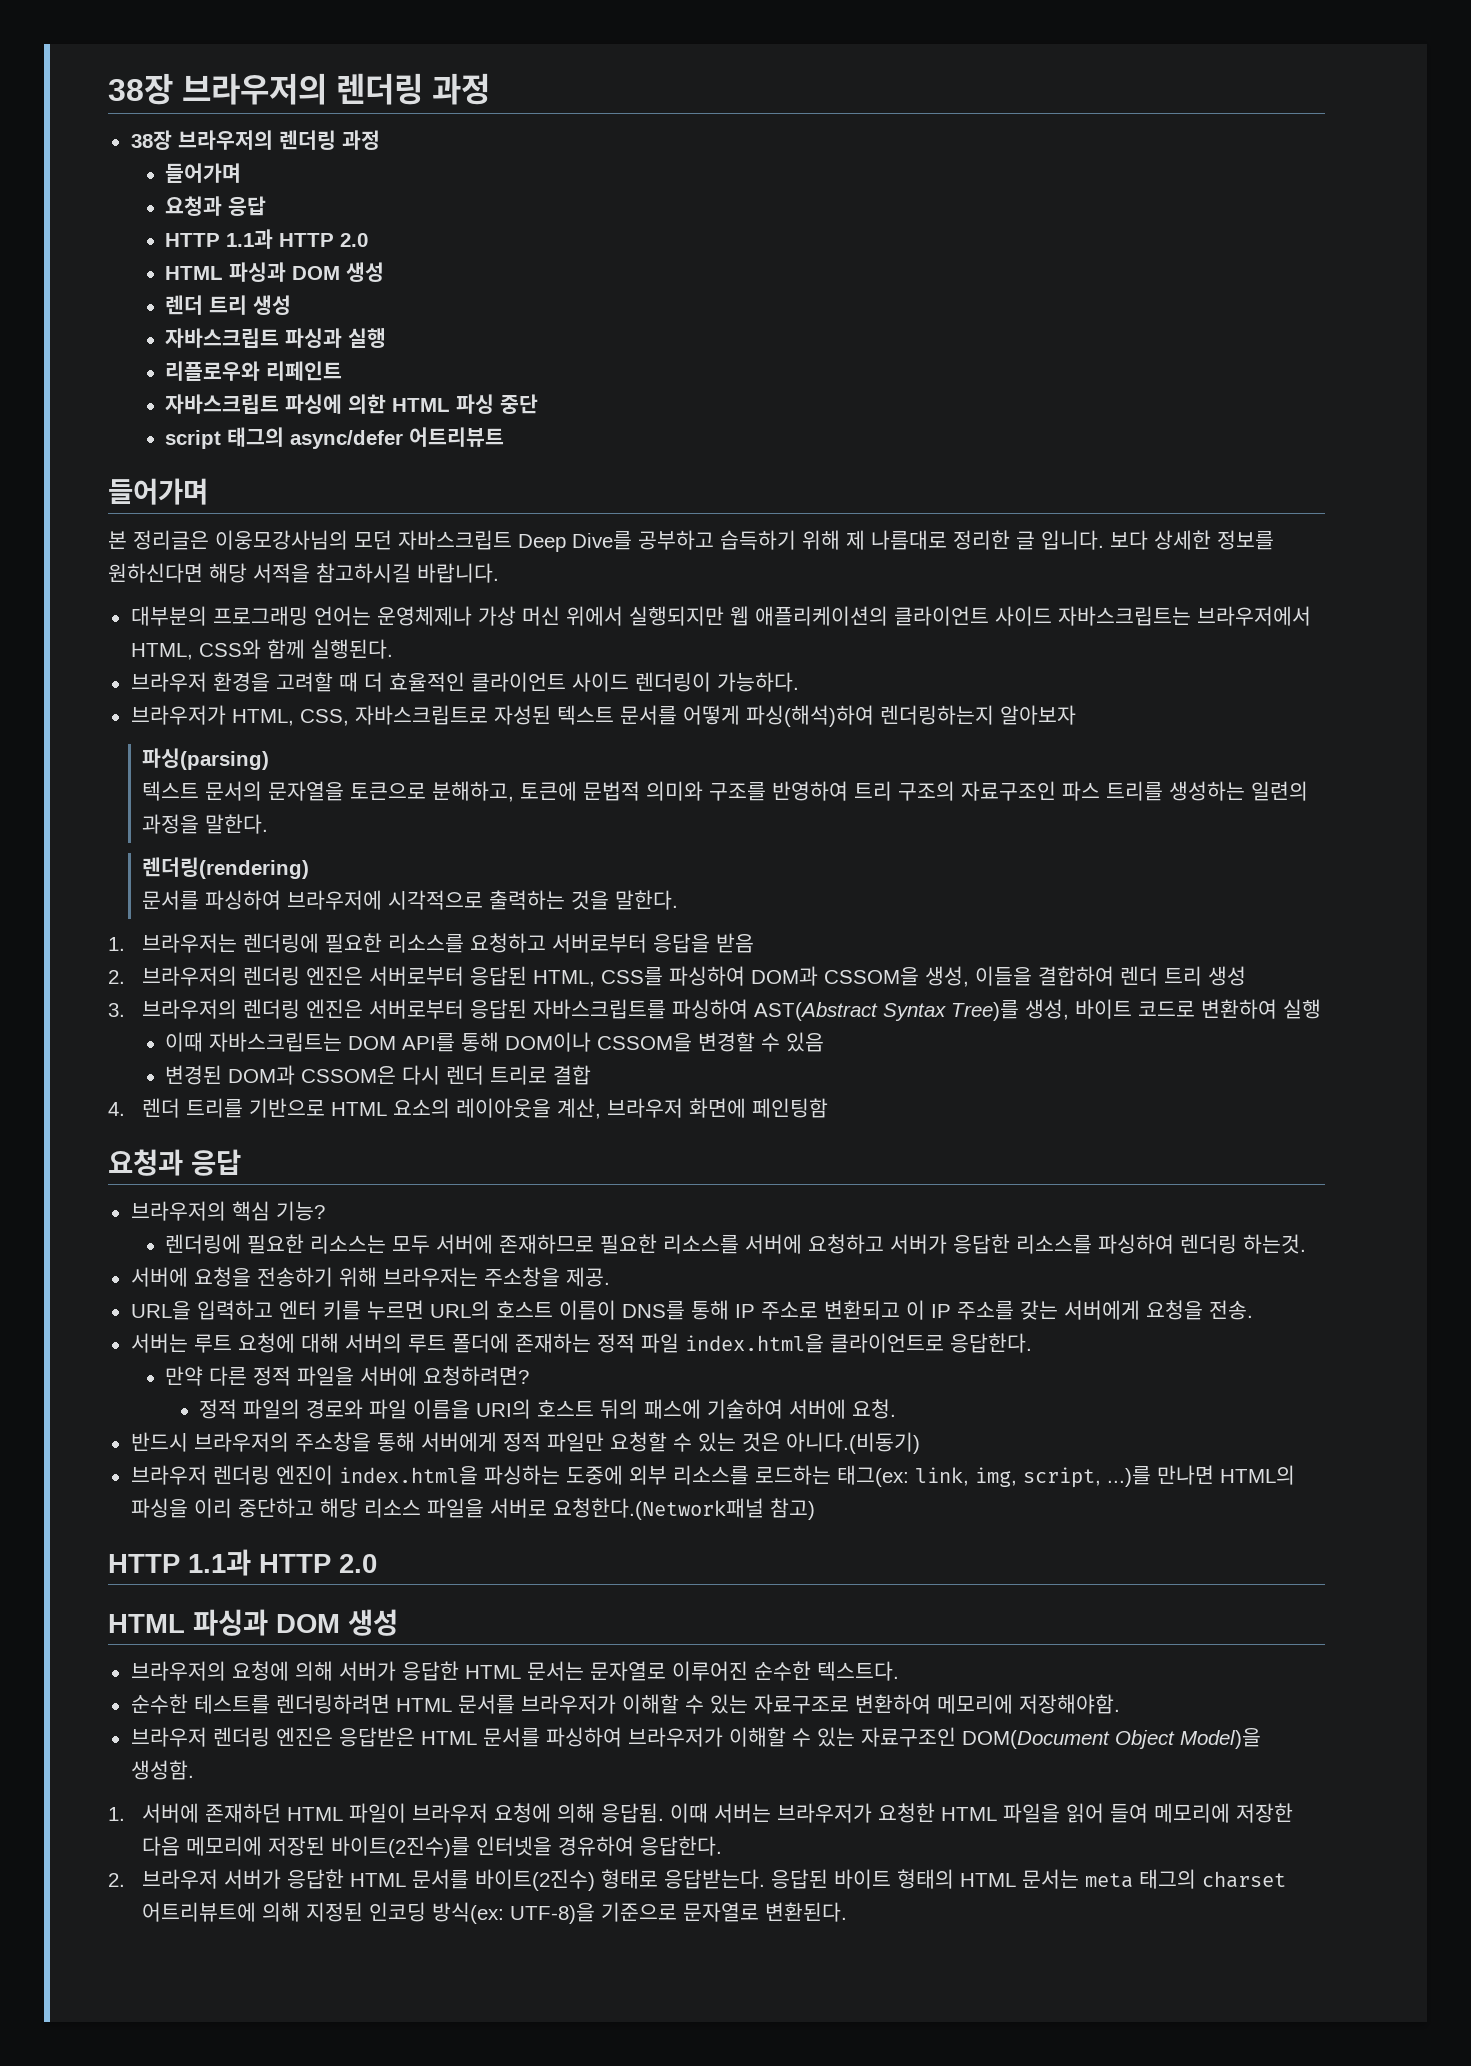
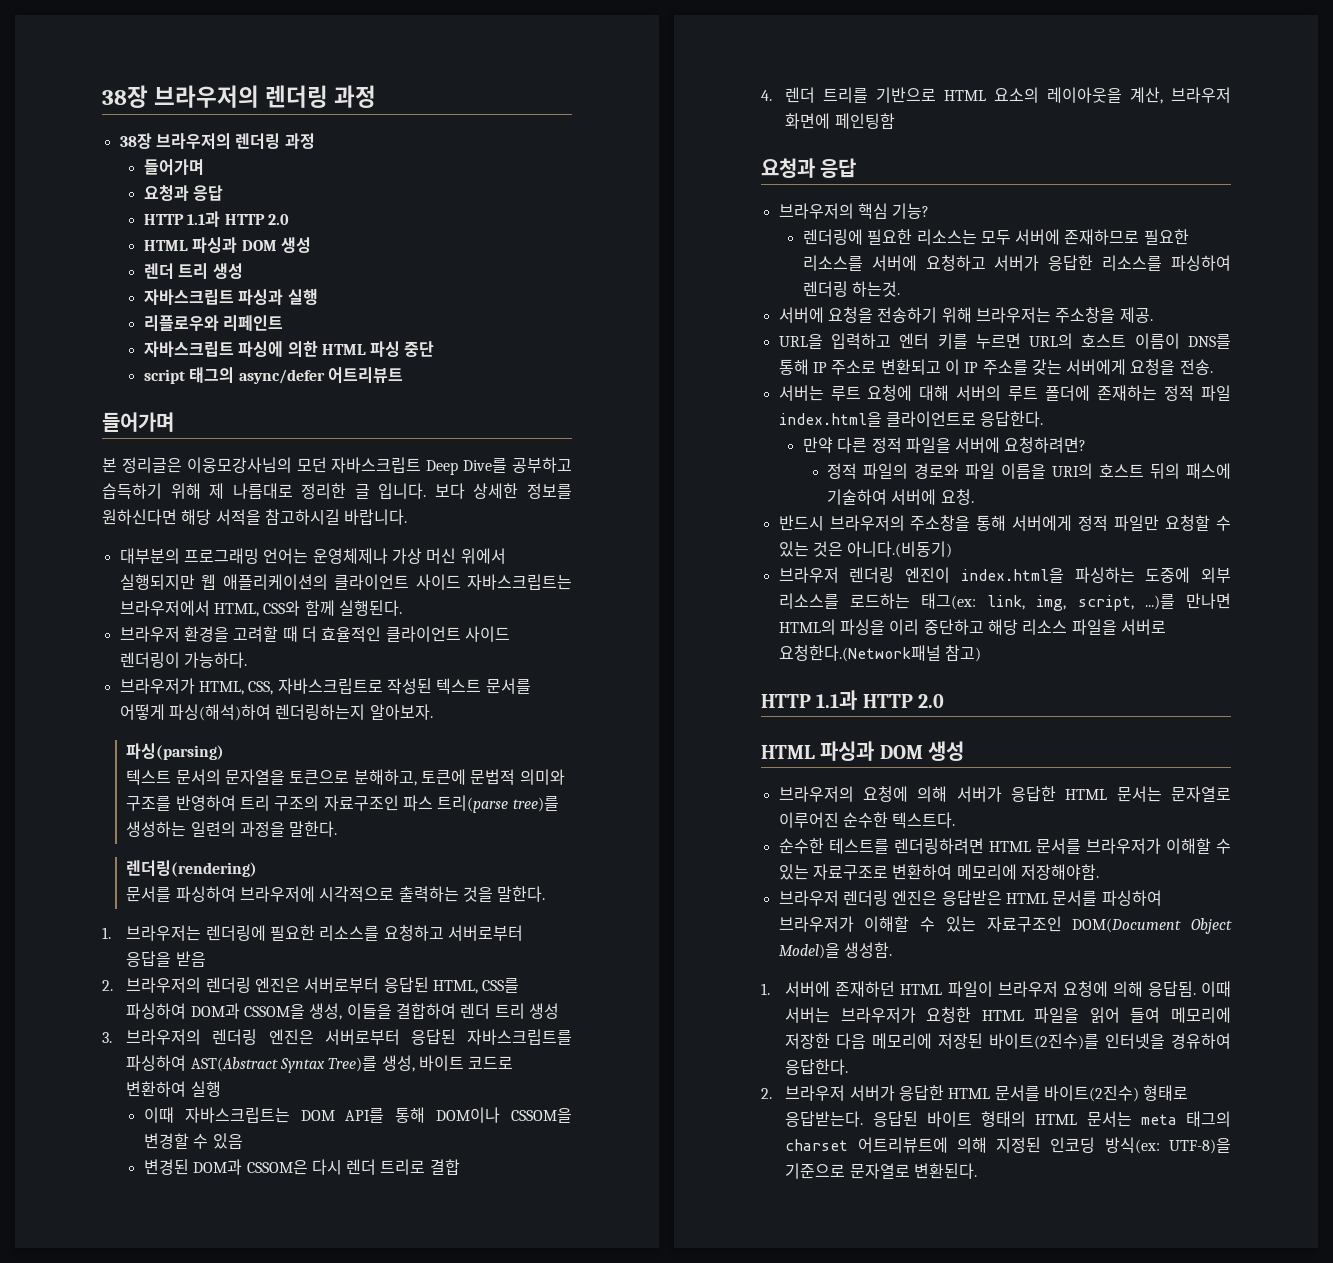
- 브라우저가 HTML, CSS, 자바스크립트로 자성된 텍스트 문서를 어떻게 파싱(해석)하여 렌더링하는지 알아보자
+ 브라우저가 HTML, CSS, 자바스크립트로 작성된 텍스트 문서를 어떻게 파싱(해석)하여 렌더링하는지 알아보자.
- 텍스트 문서의 문자열을 토큰으로 분해하고, 토큰에 문법적 의미와 구조를 반영하여 트리 구조의 자료구조인 파스 트리를 생성하는 일련의 과정을 말한다.
+ 텍스트 문서의 문자열을 토큰으로 분해하고, 토큰에 문법적 의미와 구조를 반영하여 트리 구조의 자료구조인 파스 트리(parse tree)를 생성하는 일련의 과정을 말한다.

